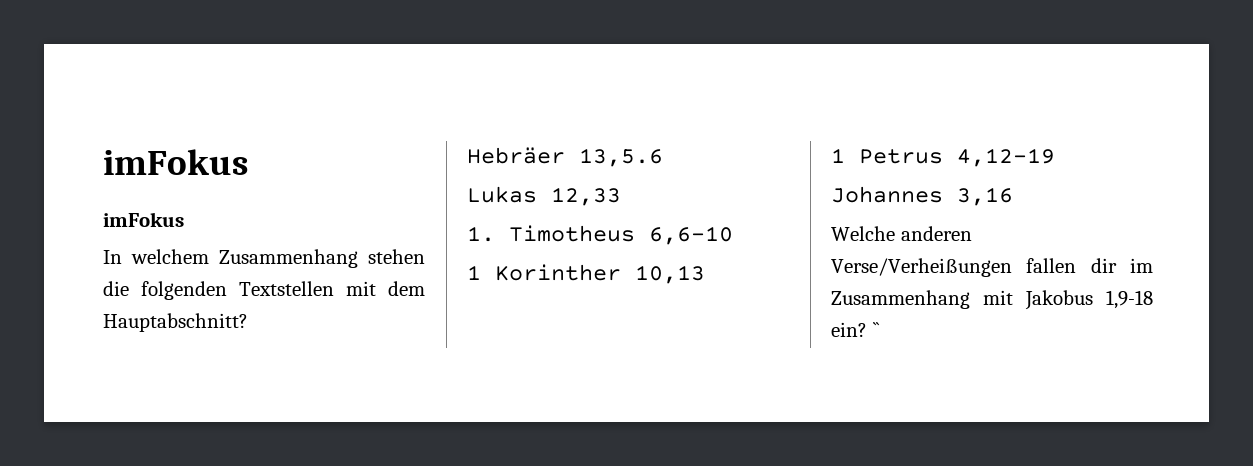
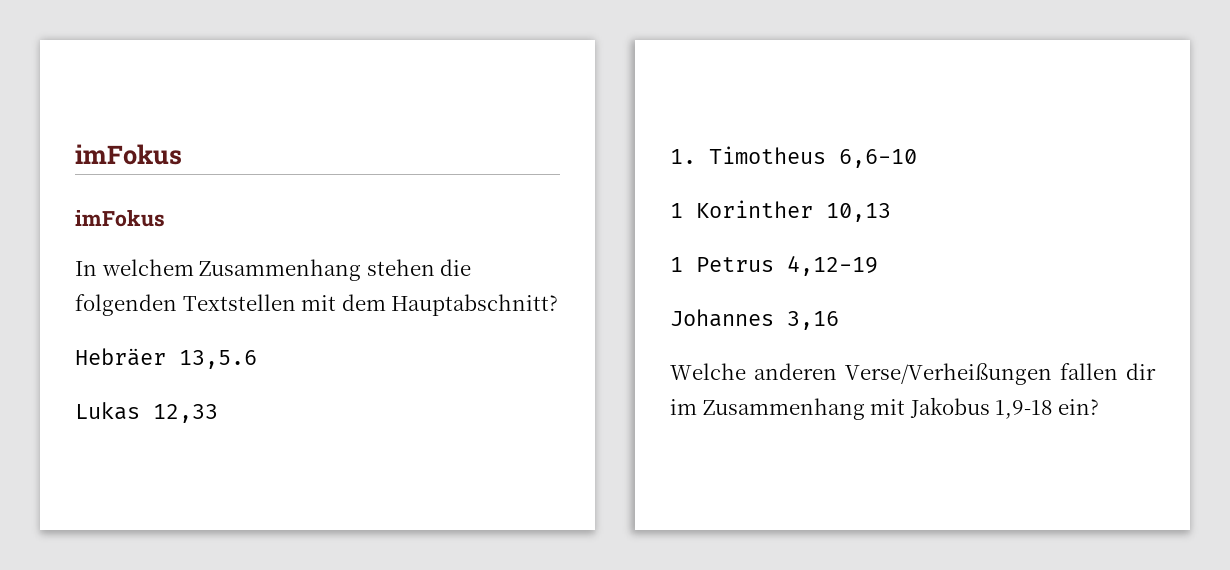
- ``

